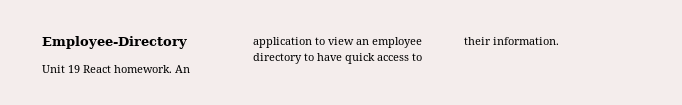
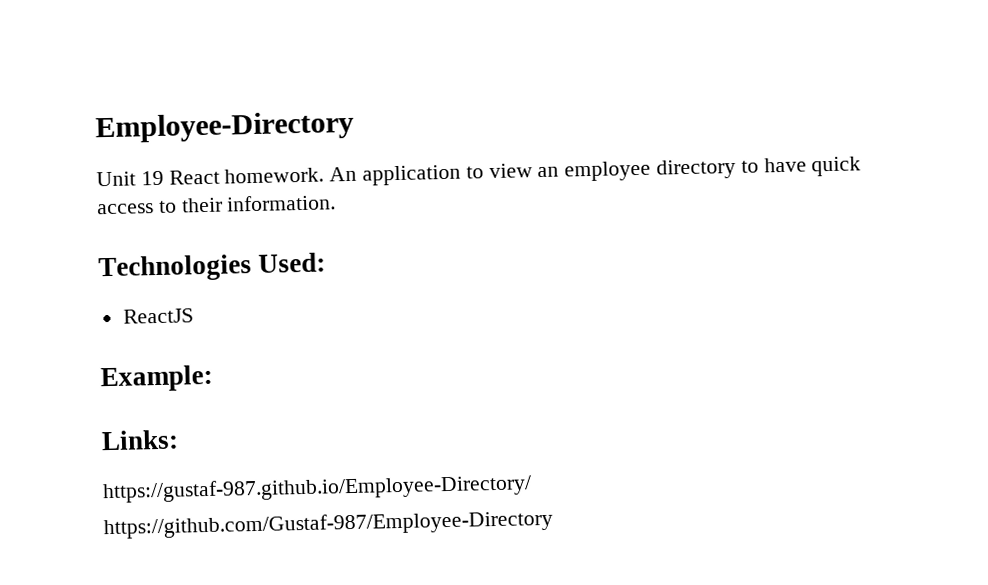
+ Technologies Used:
+ ReactJS
+ Example:
+ Links:
+ https://gustaf-987.github.io/Employee-Directory/
+ https://github.com/Gustaf-987/Employee-Directory

